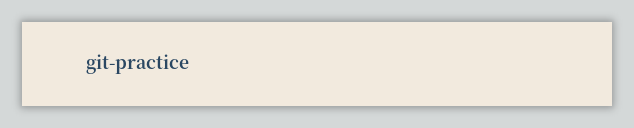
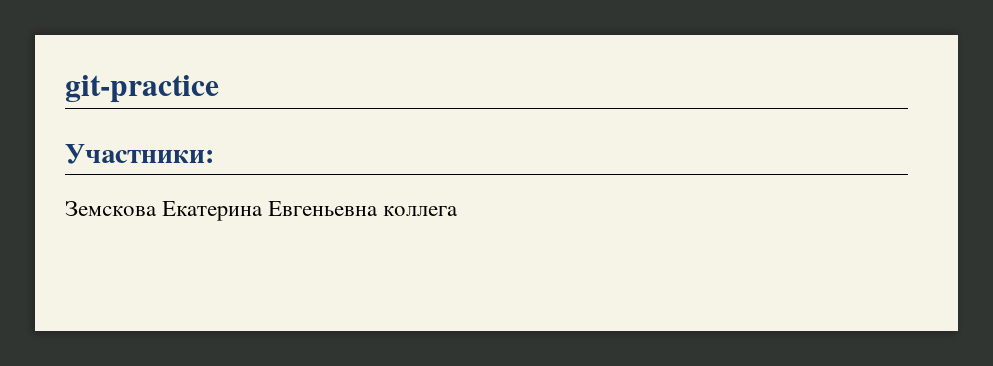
+ Участники:
+ Земскова Екатерина Евгеньевна коллега

